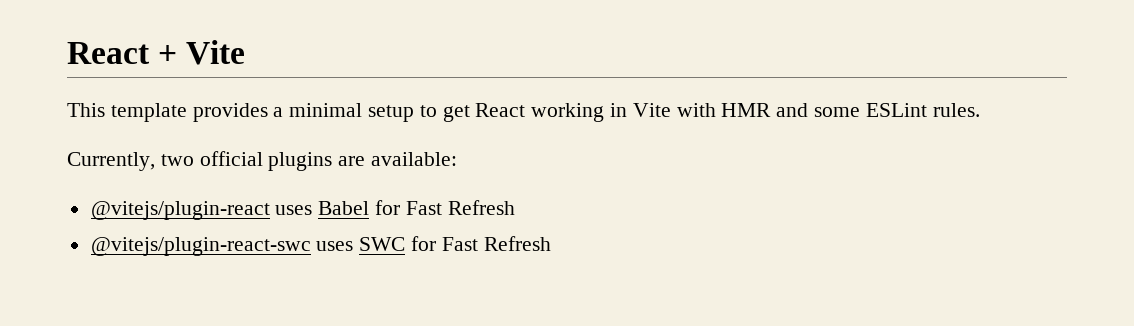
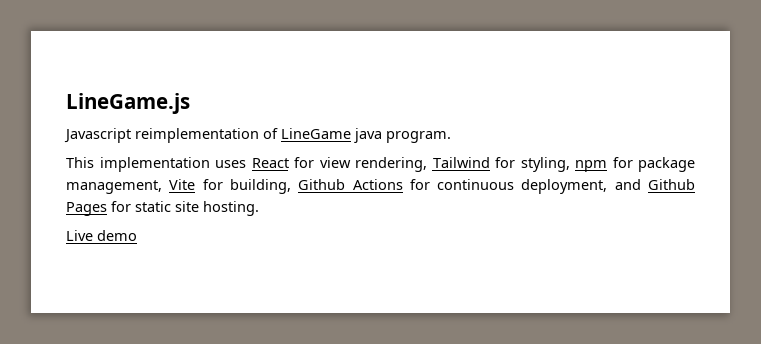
- React + Vite
- This template provides a minimal setup to get React working in Vite with HMR and some ESLint rules.
- Currently, two official plugins are available:
- @vitejs/plugin-react uses Babel for Fast Refresh
- @vitejs/plugin-react-swc uses SWC for Fast Refresh
+ LineGame.js
+ Javascript reimplementation of LineGame java program.
+ This implementation uses React for view rendering, Tailwind for styling, npm for package management, Vite for building, Github Actions for continuous deployment, and Github Pages for static site hosting.
+ Live demo

